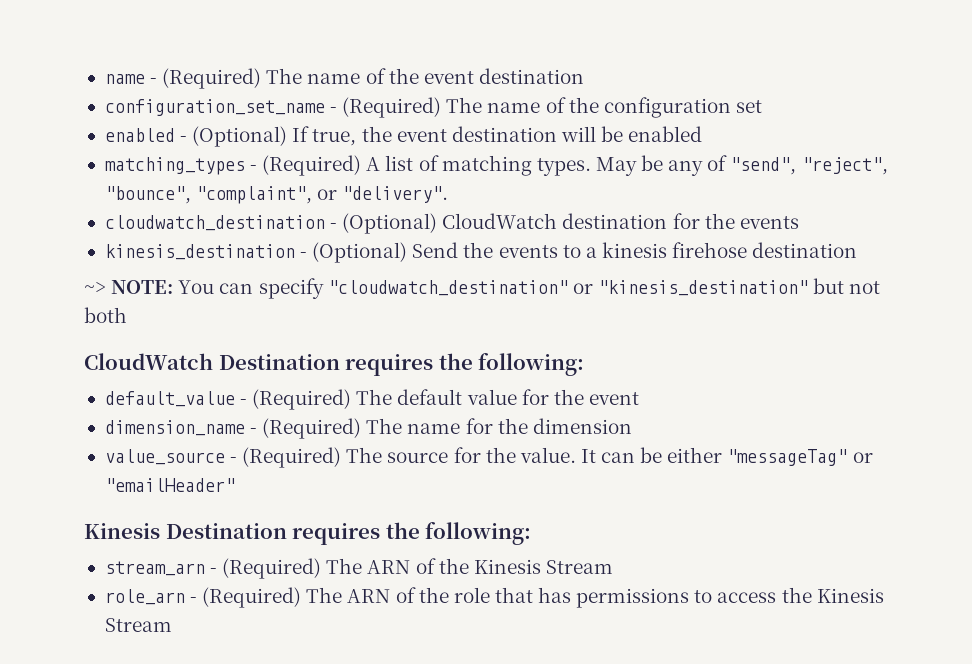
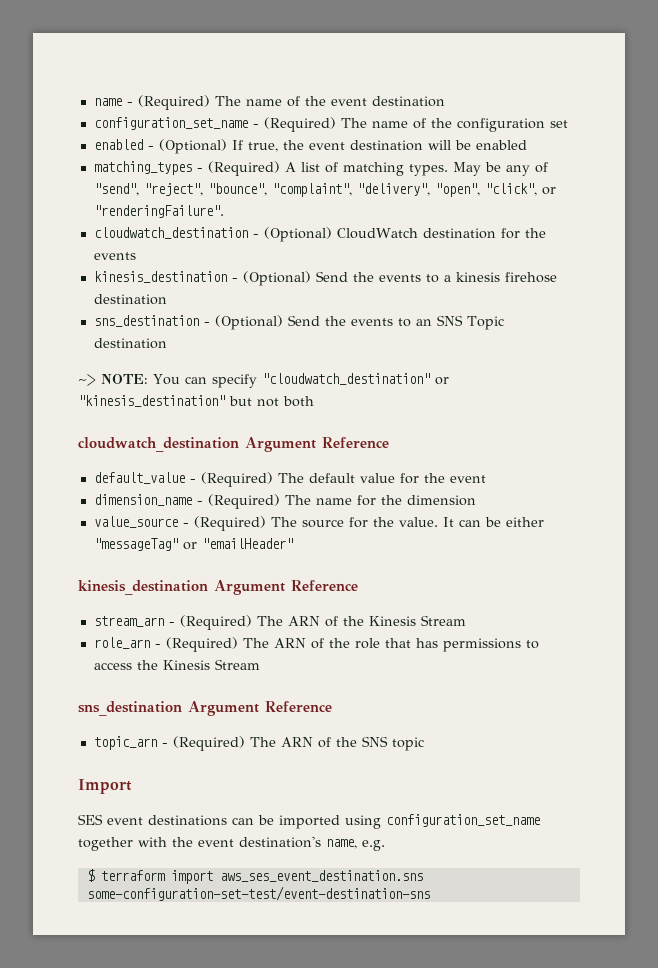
- May be any of "send", "reject", "bounce", "complaint", or "delivery".
+ May be any of "send", "reject", "bounce", "complaint", "delivery", "open", "click", or "renderingFailure".
+ sns_destination - (Optional) Send the events to an SNS Topic destination
- CloudWatch Destination requires the following:
+ cloudwatch_destination Argument Reference
- Kinesis Destination requires the following:
+ kinesis_destination Argument Reference
+ sns_destination Argument Reference
+ topic_arn - (Required) The ARN of the SNS topic
+ Import
+ SES event destinations can be imported using configuration_set_name together with the event destination's name, e.g.
+ $ terraform import aws_ses_event_destination.sns some-configuration-set-test/event-destination-sns

